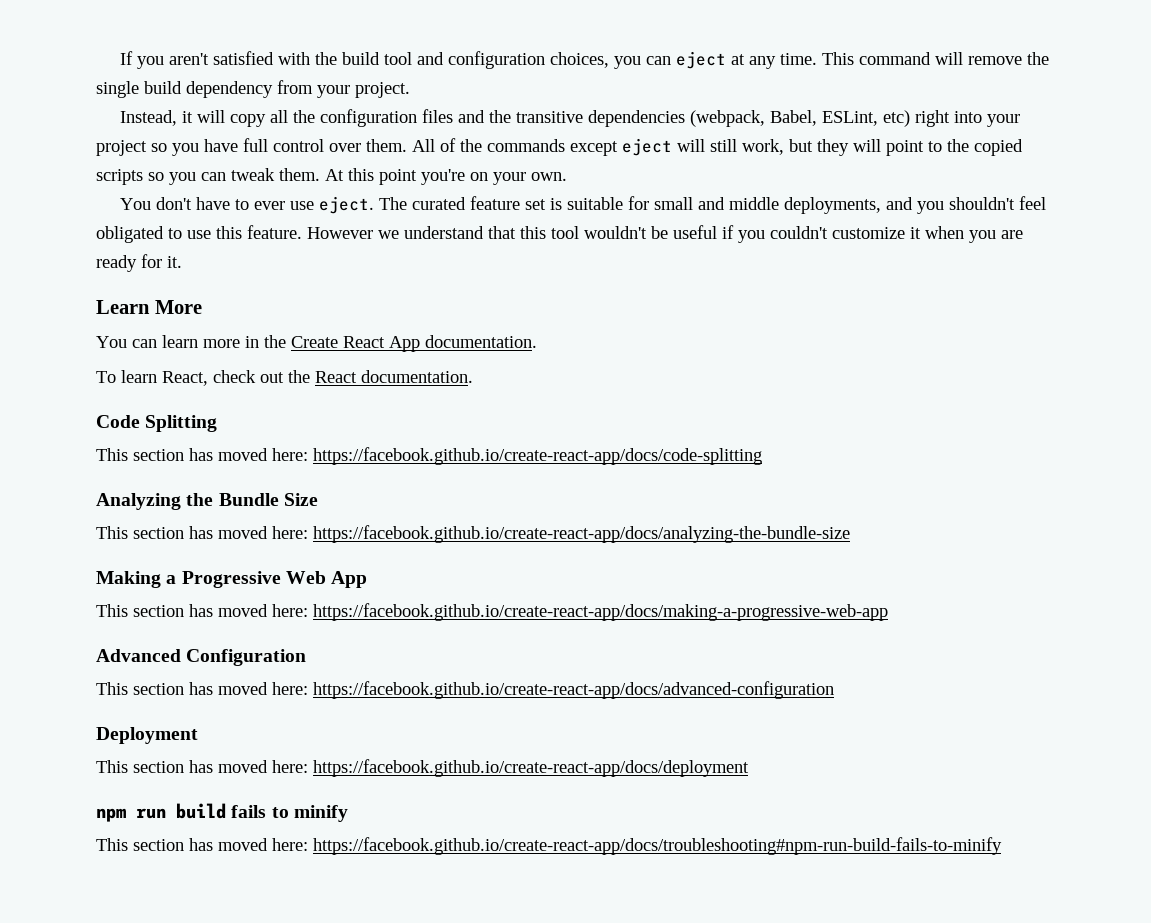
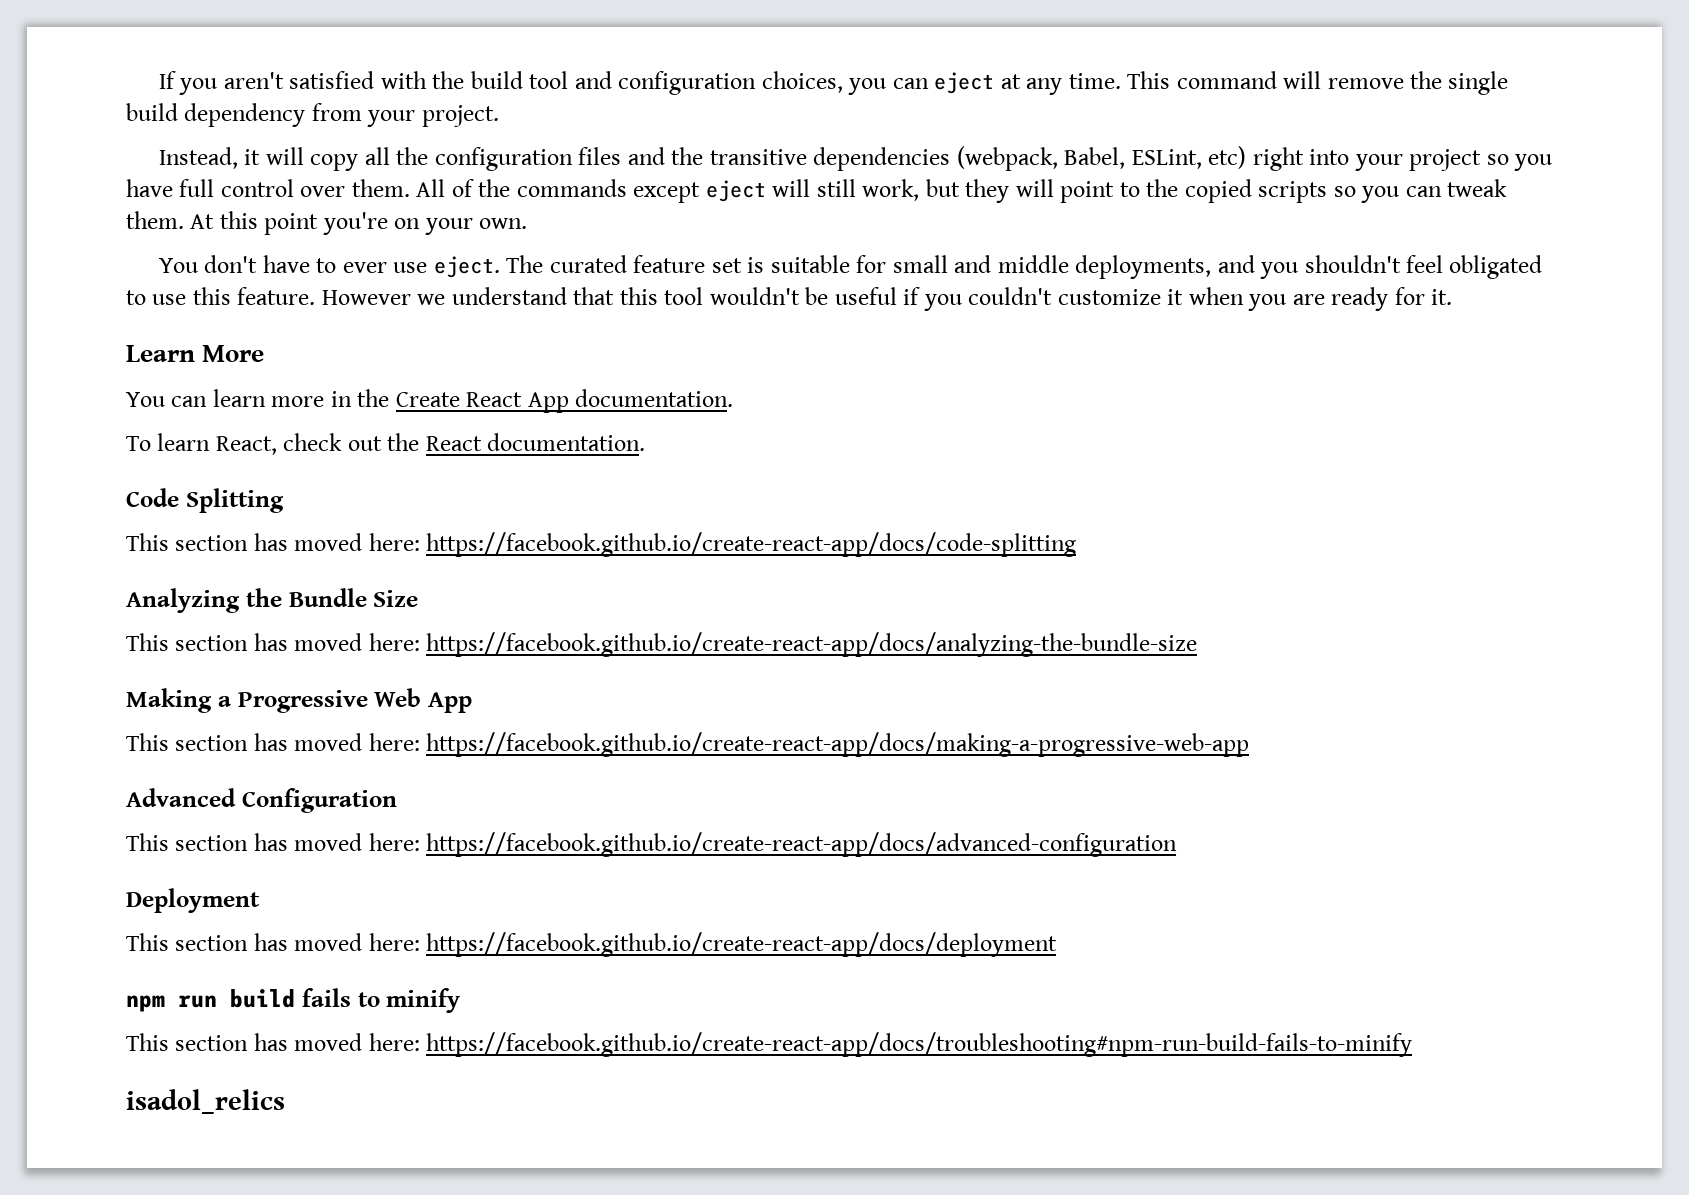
+ isadol_relics

